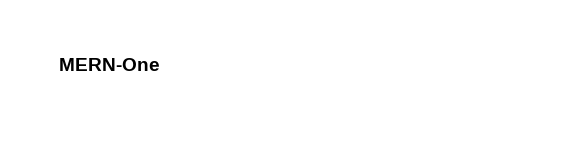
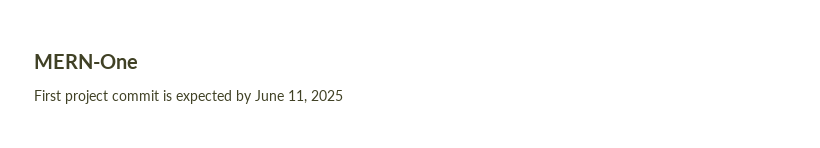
+ First project commit is expected by June 11, 2025

